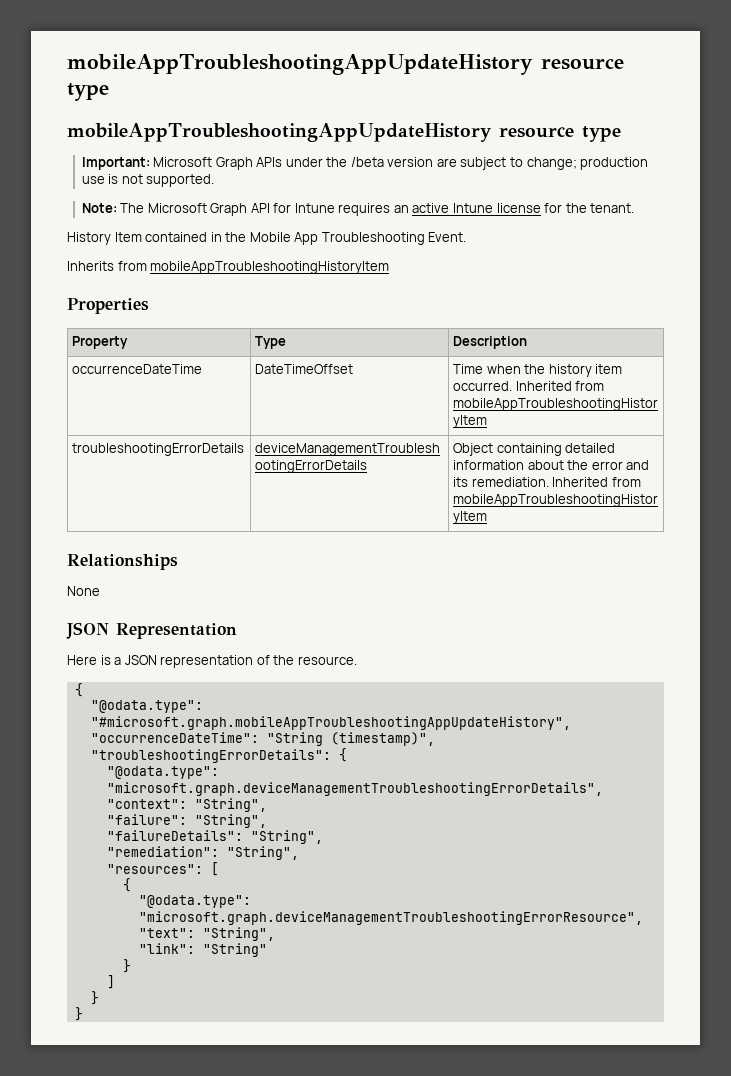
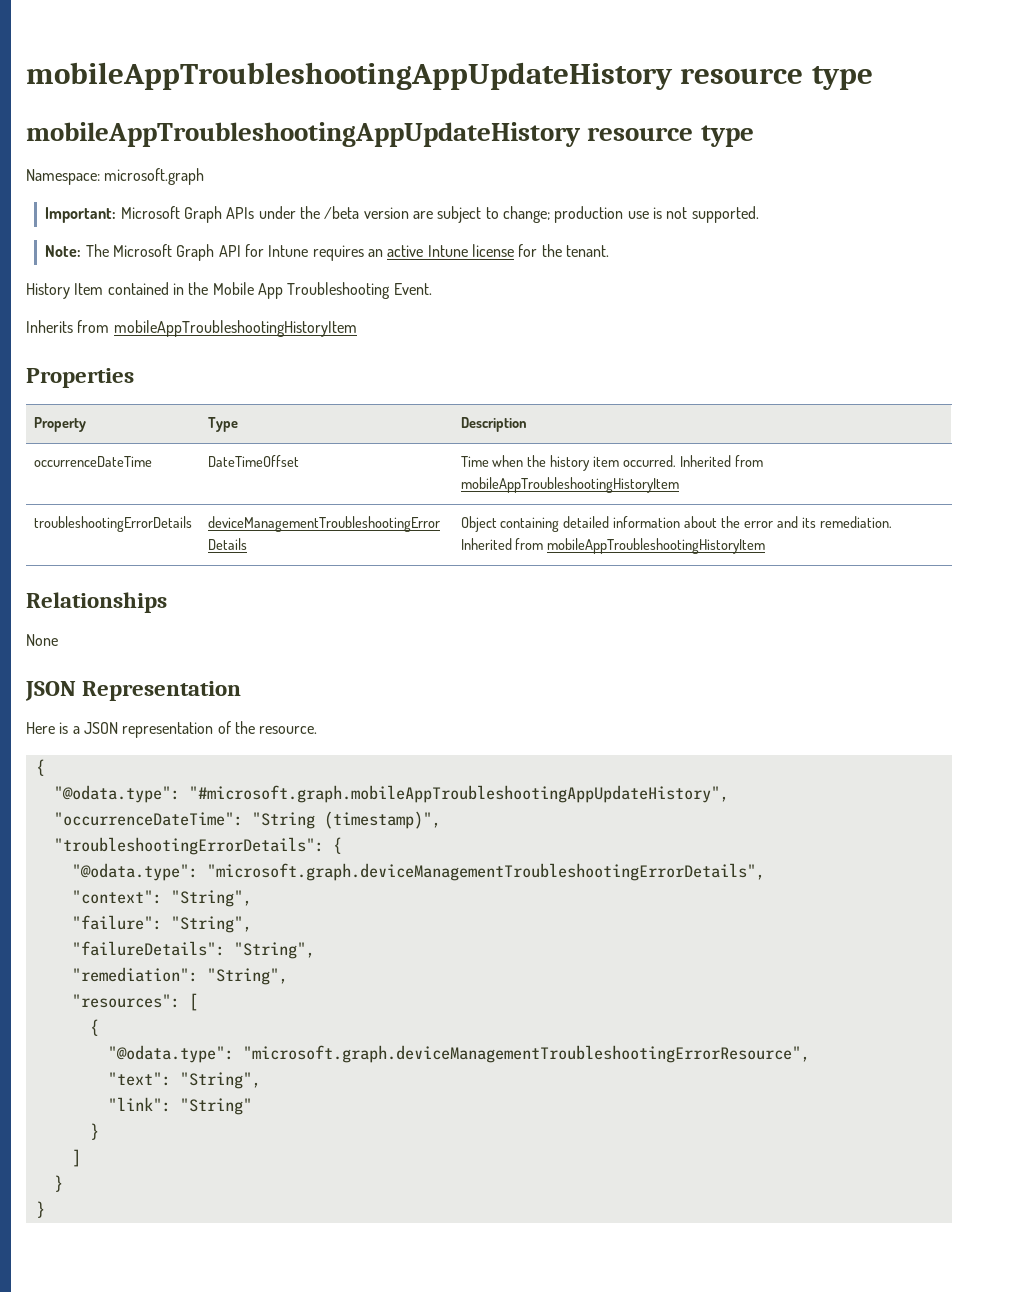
+ Namespace: microsoft.graph

